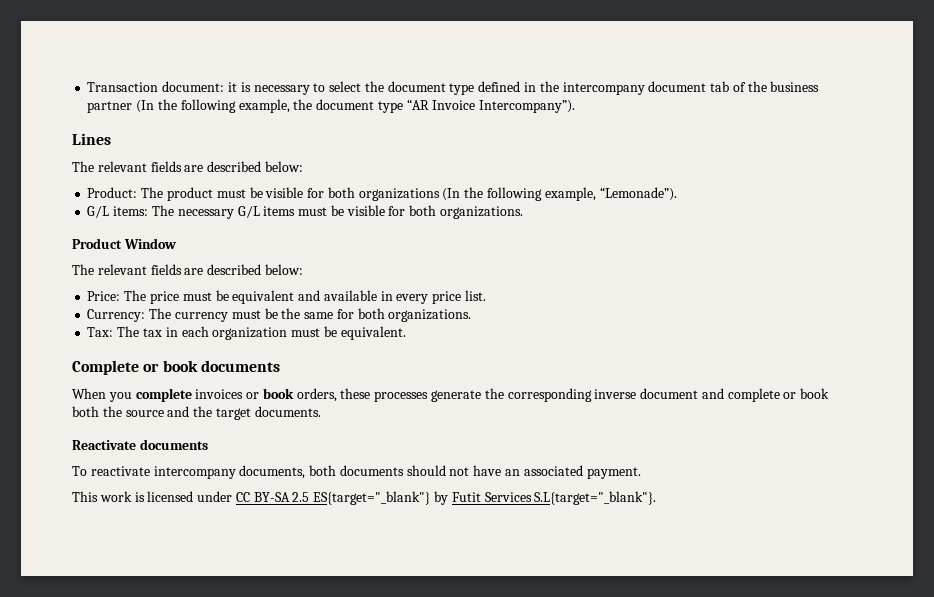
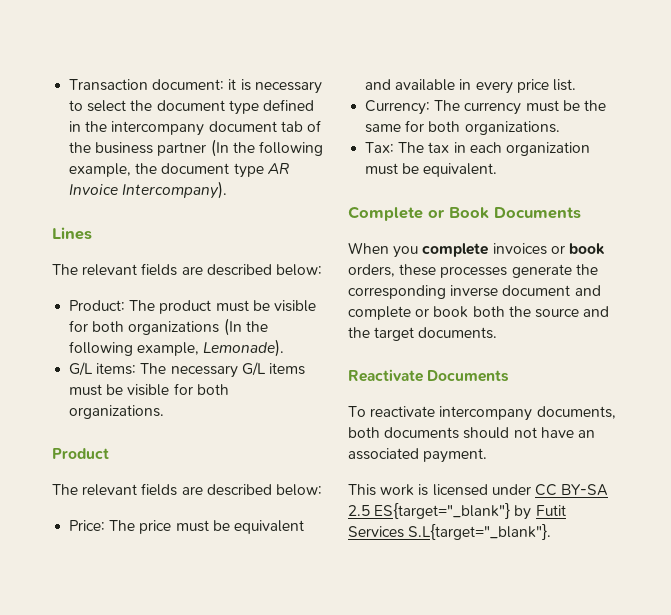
- Transaction document: it is necessary to select the document type defined in the intercompany document tab of the business partner (In the following example, the document type “AR Invoice Intercompany”).
+ Transaction document: it is necessary to select the document type defined in the intercompany document tab of the business partner (In the following example, the document type AR Invoice Intercompany).
- Product: The product must be visible for both organizations (In the following example, “Lemonade”).
+ Product: The product must be visible for both organizations (In the following example, Lemonade).
- Product Window
+ Product
- Complete or book documents
+ Complete or Book Documents
- Reactivate documents
+ Reactivate Documents

